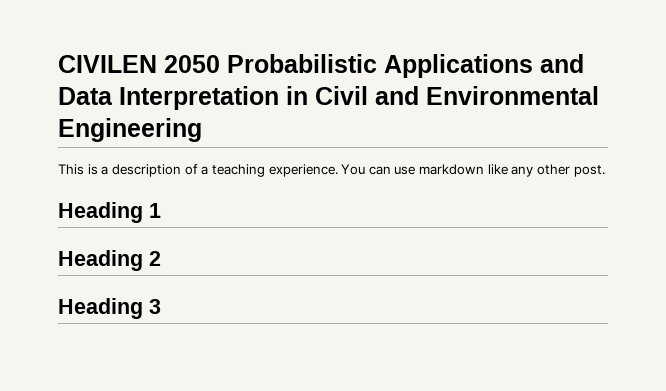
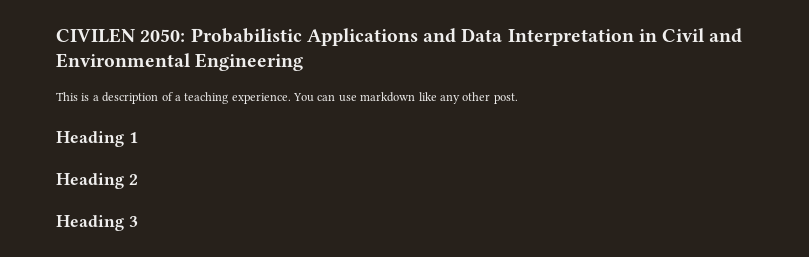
- CIVILEN 2050 Probabilistic Applications and Data Interpretation in Civil and Environmental Engineering
+ CIVILEN 2050: Probabilistic Applications and Data Interpretation in Civil and Environmental Engineering

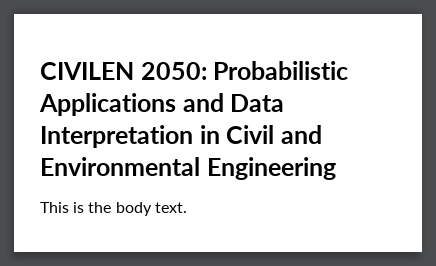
- This is a description of a teaching experience. You can use markdown like any other post.
- Heading 1
- Heading 2
- Heading 3
+ This is the body text.

